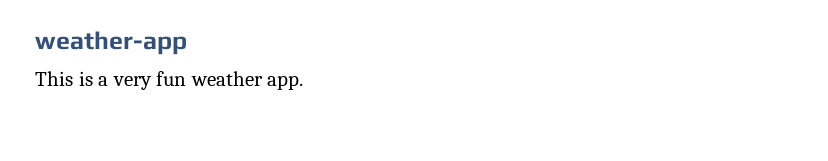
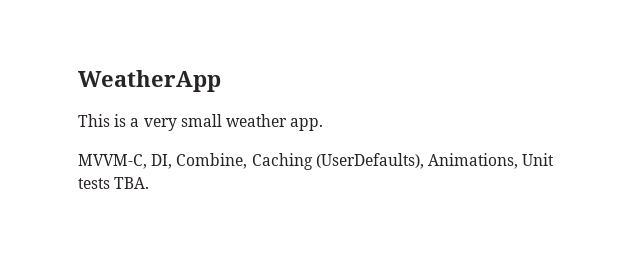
- weather-app
+ WeatherApp
- This is a very fun weather app.
+ This is a very small weather app.
+ MVVM-C, DI, Combine, Caching (UserDefaults), Animations, Unit tests TBA.

